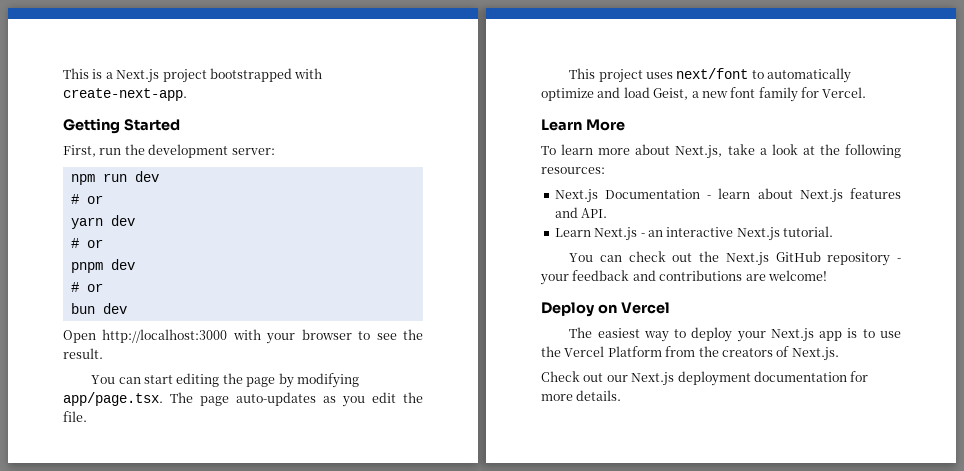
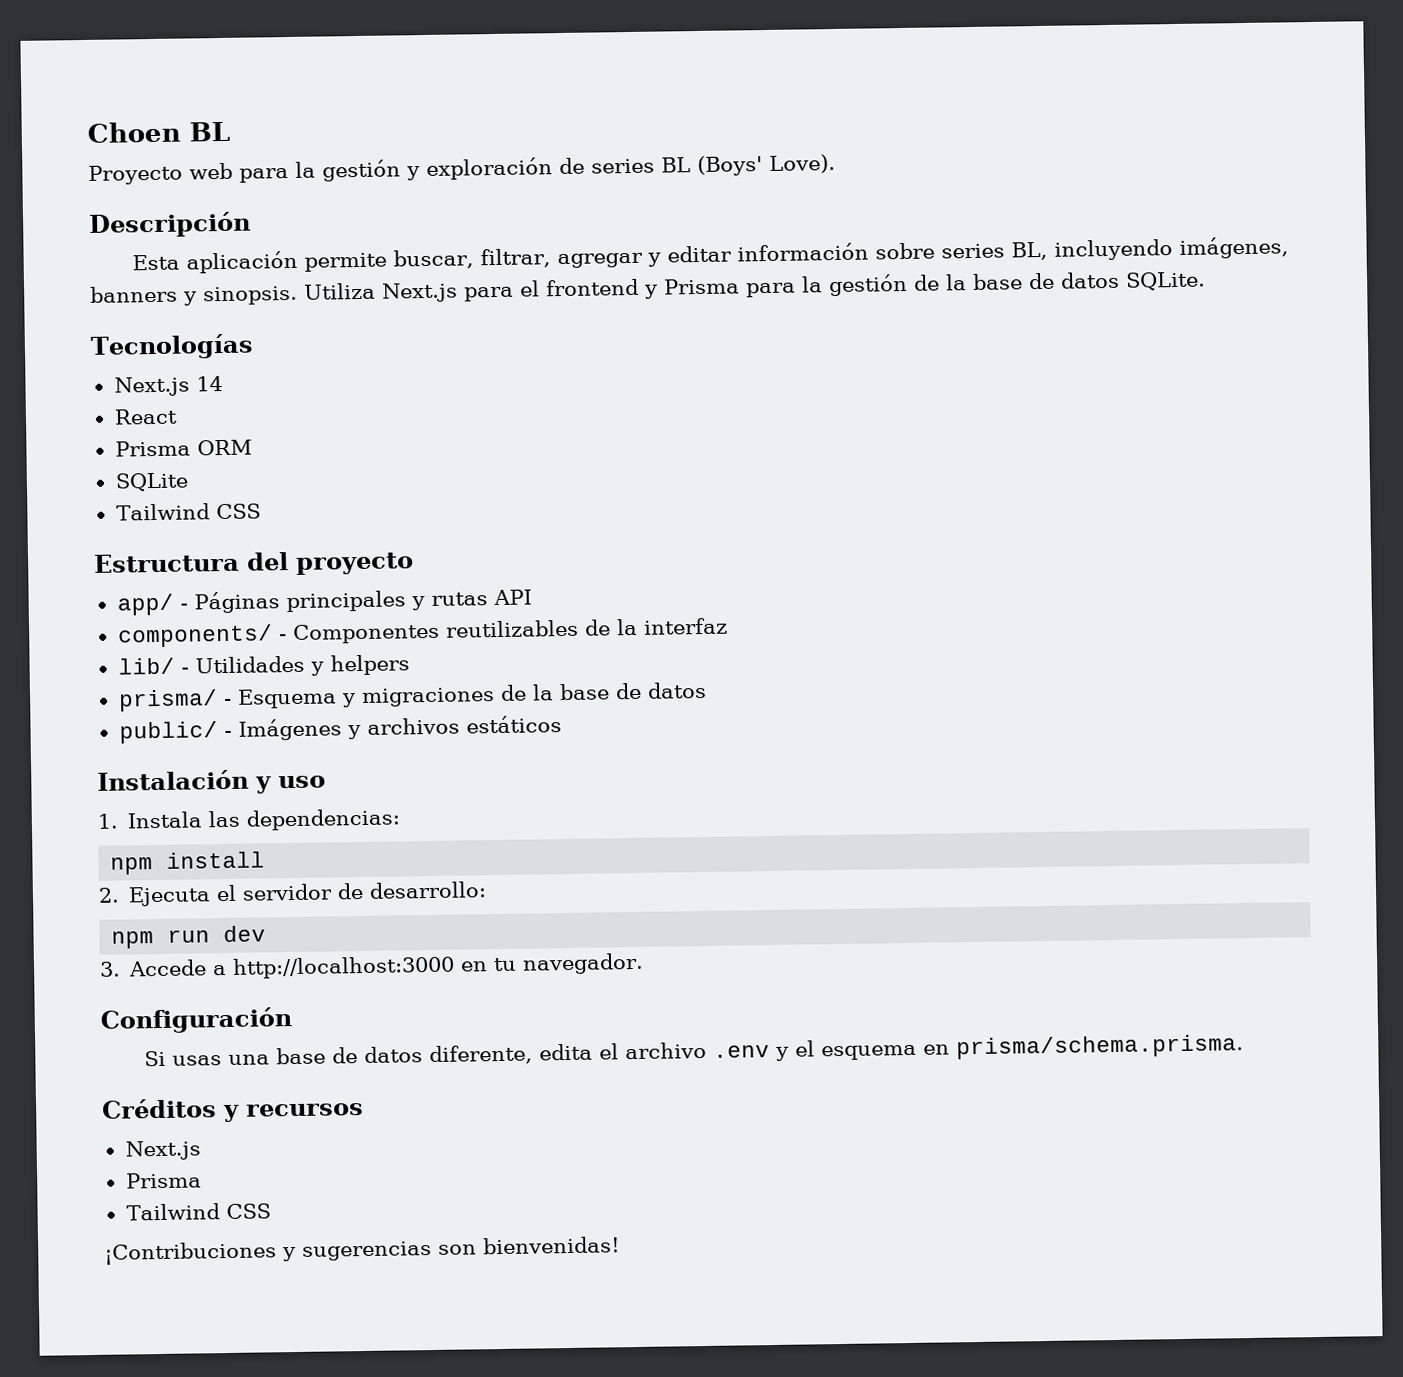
- This is a Next.js project bootstrapped with create-next-app.
- Getting Started
- First, run the development server:
+ Choen BL
+ Proyecto web para la gestión y exploración de series BL (Boys' Love).
+ Descripción
+ Esta aplicación permite buscar, filtrar, agregar y editar información sobre series BL, incluyendo imágenes, banners y sinopsis. Utiliza Next.js para el frontend y Prisma para la gestión de la base de datos SQLite.
+ Tecnologías
+ Next.js 14
+ React
+ Prisma ORM
+ SQLite
+ Tailwind CSS
+ Estructura del proyecto
+ app/ - Páginas principales y rutas API
+ components/ - Componentes reutilizables de la interfaz
+ lib/ - Utilidades y helpers
+ prisma/ - Esquema y migraciones de la base de datos
+ public/ - Imágenes y archivos estáticos
+ Instalación y uso
+ 1. Instala las dependencias:
+ npm install
+ 2. Ejecuta el servidor de desarrollo:
  npm run dev
- # or
- yarn dev
- # or
- pnpm dev
- # or
- bun dev
- Open http://localhost:3000 with your browser to see the result.
- You can start editing the page by modifying app/page.tsx. The page auto-updates as you edit the file.
- This project uses next/font to automatically optimize and load Geist, a new font family for Vercel.
- Learn More
- To learn more about Next.js, take a look at the following resources:
- Next.js Documentation - learn about Next.js features and API.
- Learn Next.js - an interactive Next.js tutorial.
- You can check out the Next.js GitHub repository - your feedback and contributions are welcome!
- Deploy on Vercel
- The easiest way to deploy your Next.js app is to use the Vercel Platform from the creators of Next.js.
- Check out our Next.js deployment documentation for more details.
+ 3. Accede a http://localhost:3000 en tu navegador.
+ Configuración
+ Si usas una base de datos diferente, edita el archivo .env y el esquema en prisma/schema.prisma.
+ Créditos y recursos
+ Next.js
+ Prisma
+ Tailwind CSS
+ ¡Contribuciones y sugerencias son bienvenidas!

